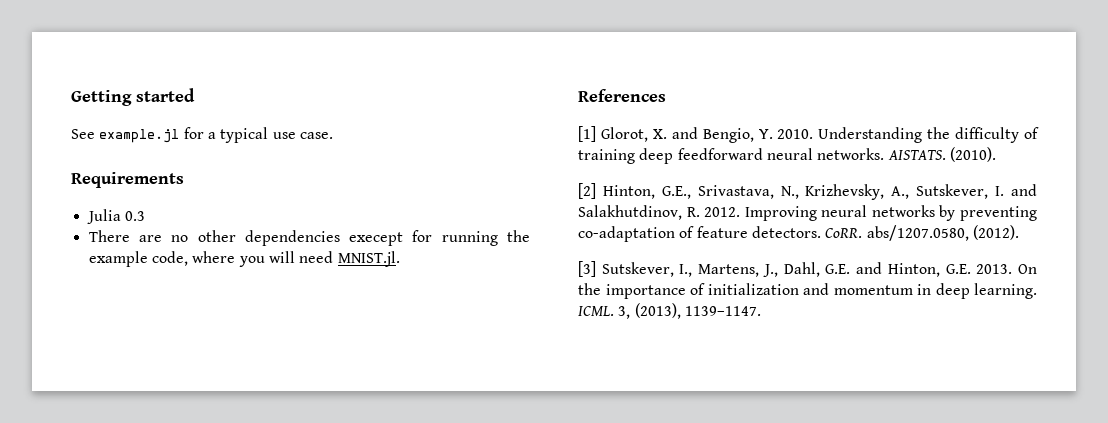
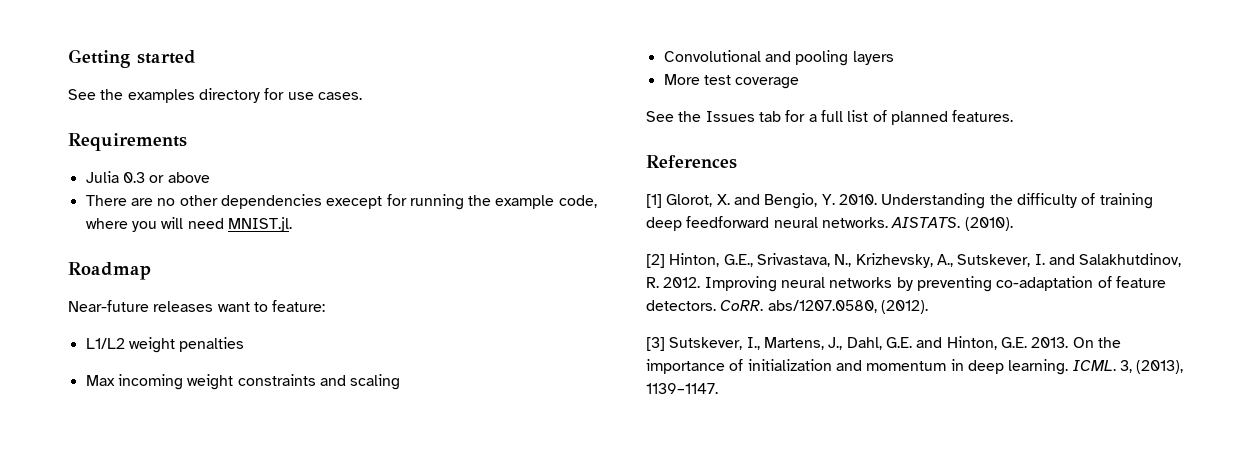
- See example.jl for a typical use case.
+ See the examples directory for use cases.
- Julia 0.3
+ Julia 0.3 or above
+ Roadmap
+ Near-future releases want to feature:
+ L1/L2 weight penalties
+ Max incoming weight constraints and scaling
+ Convolutional and pooling layers
+ More test coverage
+ See the Issues tab for a full list of planned features.

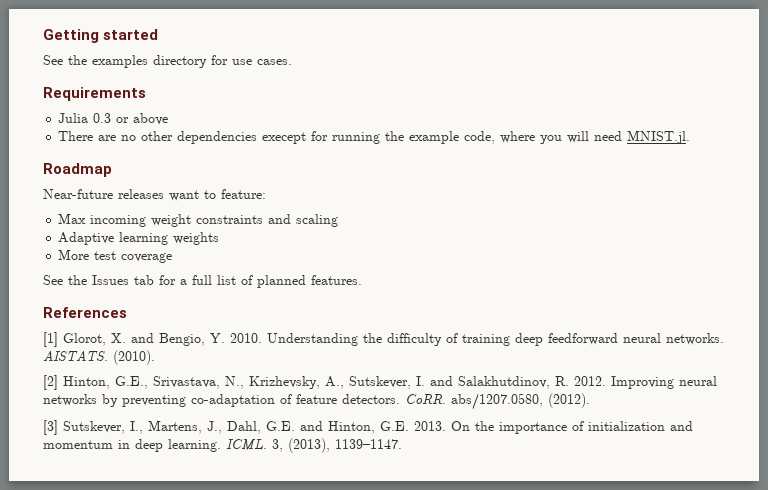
- L1/L2 weight penalties
- Convolutional and pooling layers
+ Adaptive learning weights

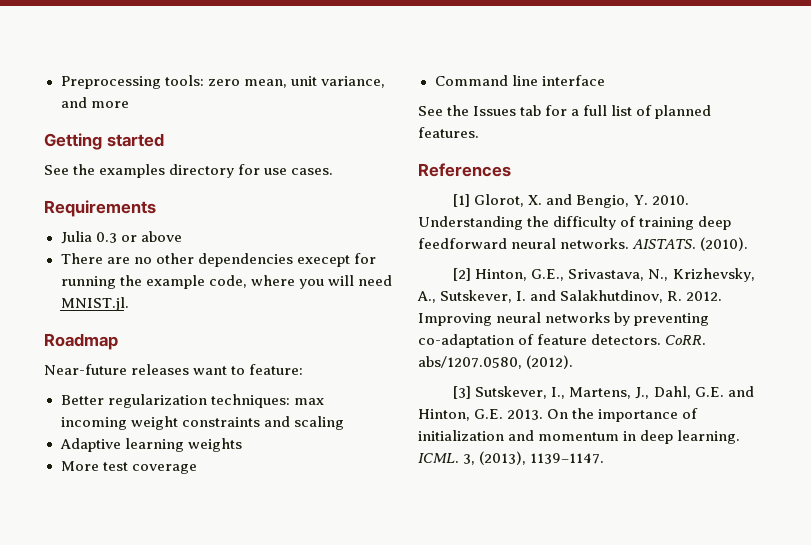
+ Preprocessing tools: zero mean, unit variance, and more
- Max incoming weight constraints and scaling
+ Better regularization techniques: max incoming weight constraints and scaling
+ Command line interface

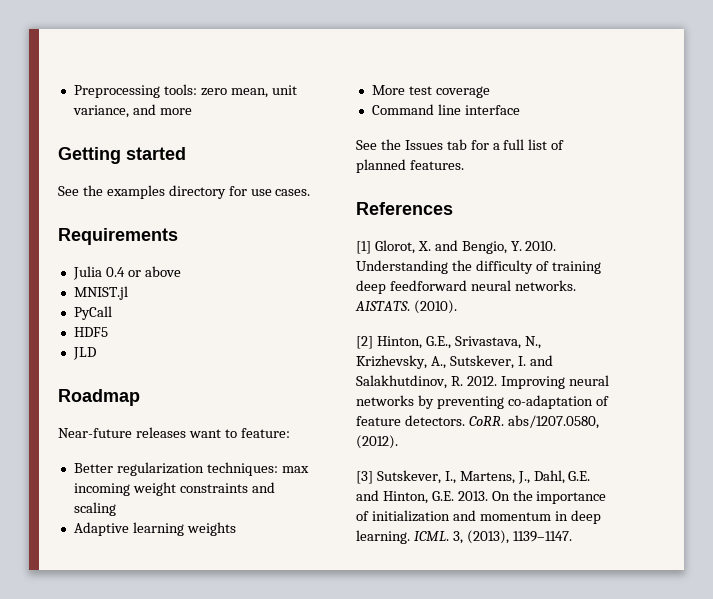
- Julia 0.3 or above
+ Julia 0.4 or above
- There are no other dependencies execept for running the example code, where you will need MNIST.jl.
+ MNIST.jl
+ PyCall
+ HDF5
+ JLD

